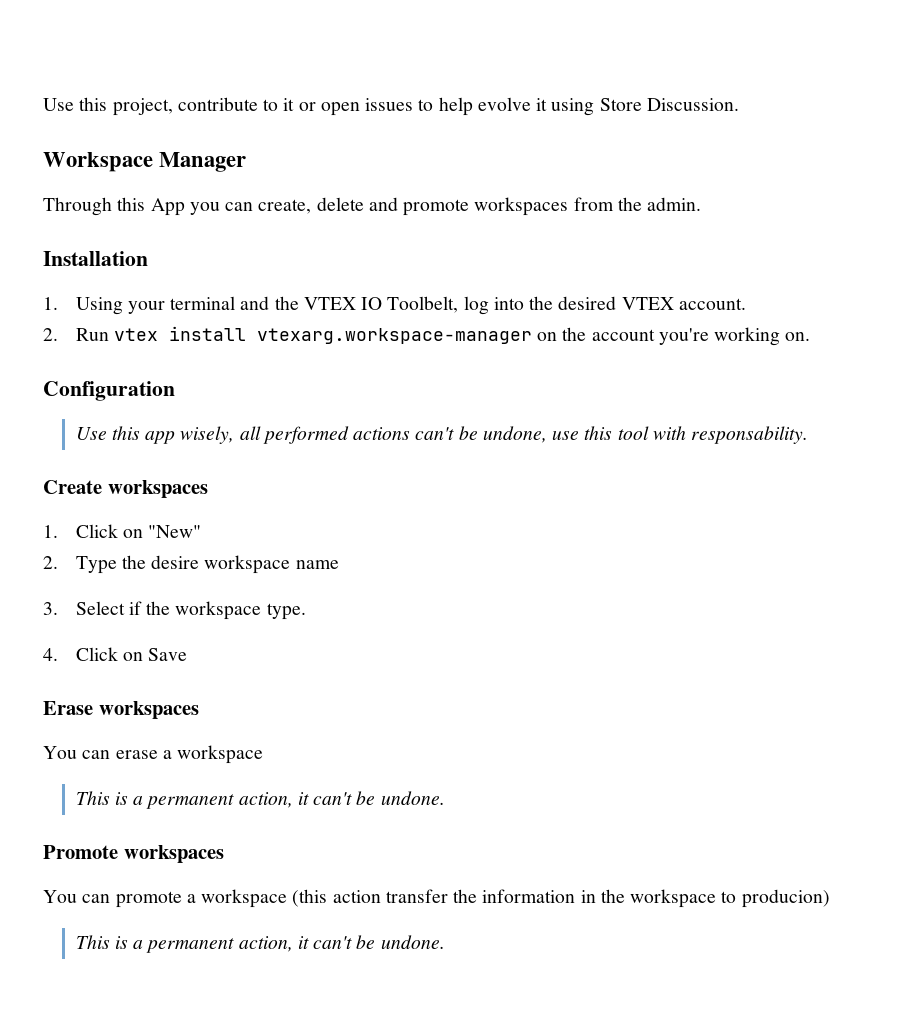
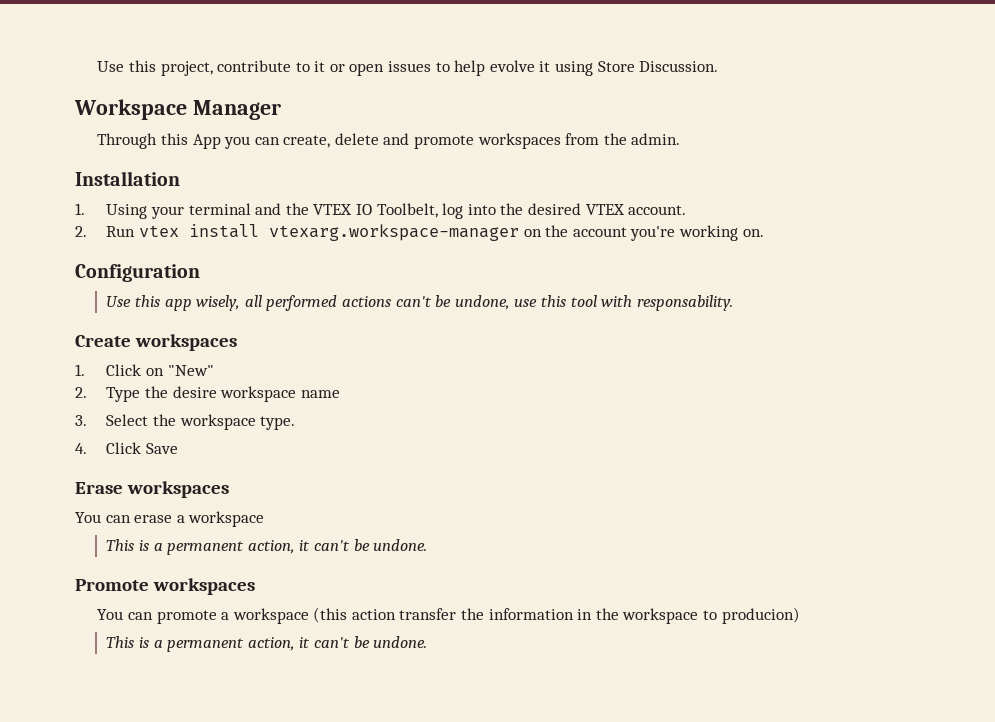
- 3. Select if the workspace type.
+ 3. Select the workspace type.
- 4. Click on Save
+ 4. Click Save

